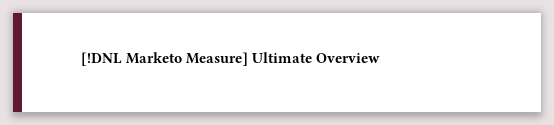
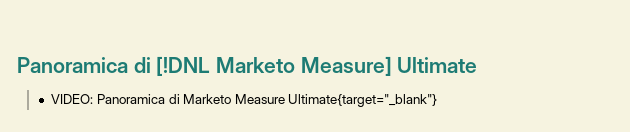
- [!DNL Marketo Measure] Ultimate Overview
+ Panoramica di [!DNL Marketo Measure] Ultimate
+ VIDEO: Panoramica di Marketo Measure Ultimate{target="_blank"}

